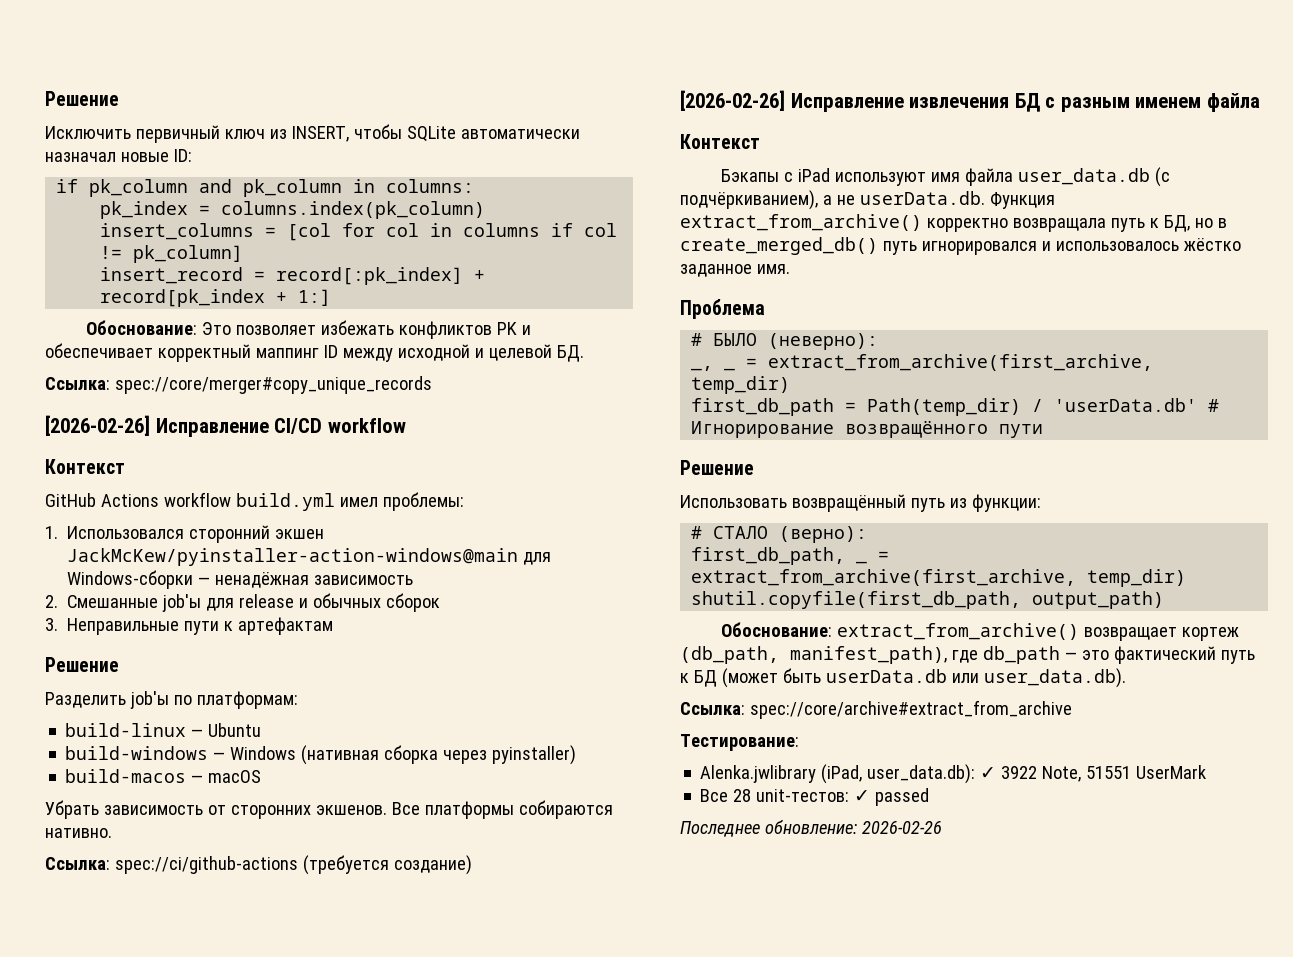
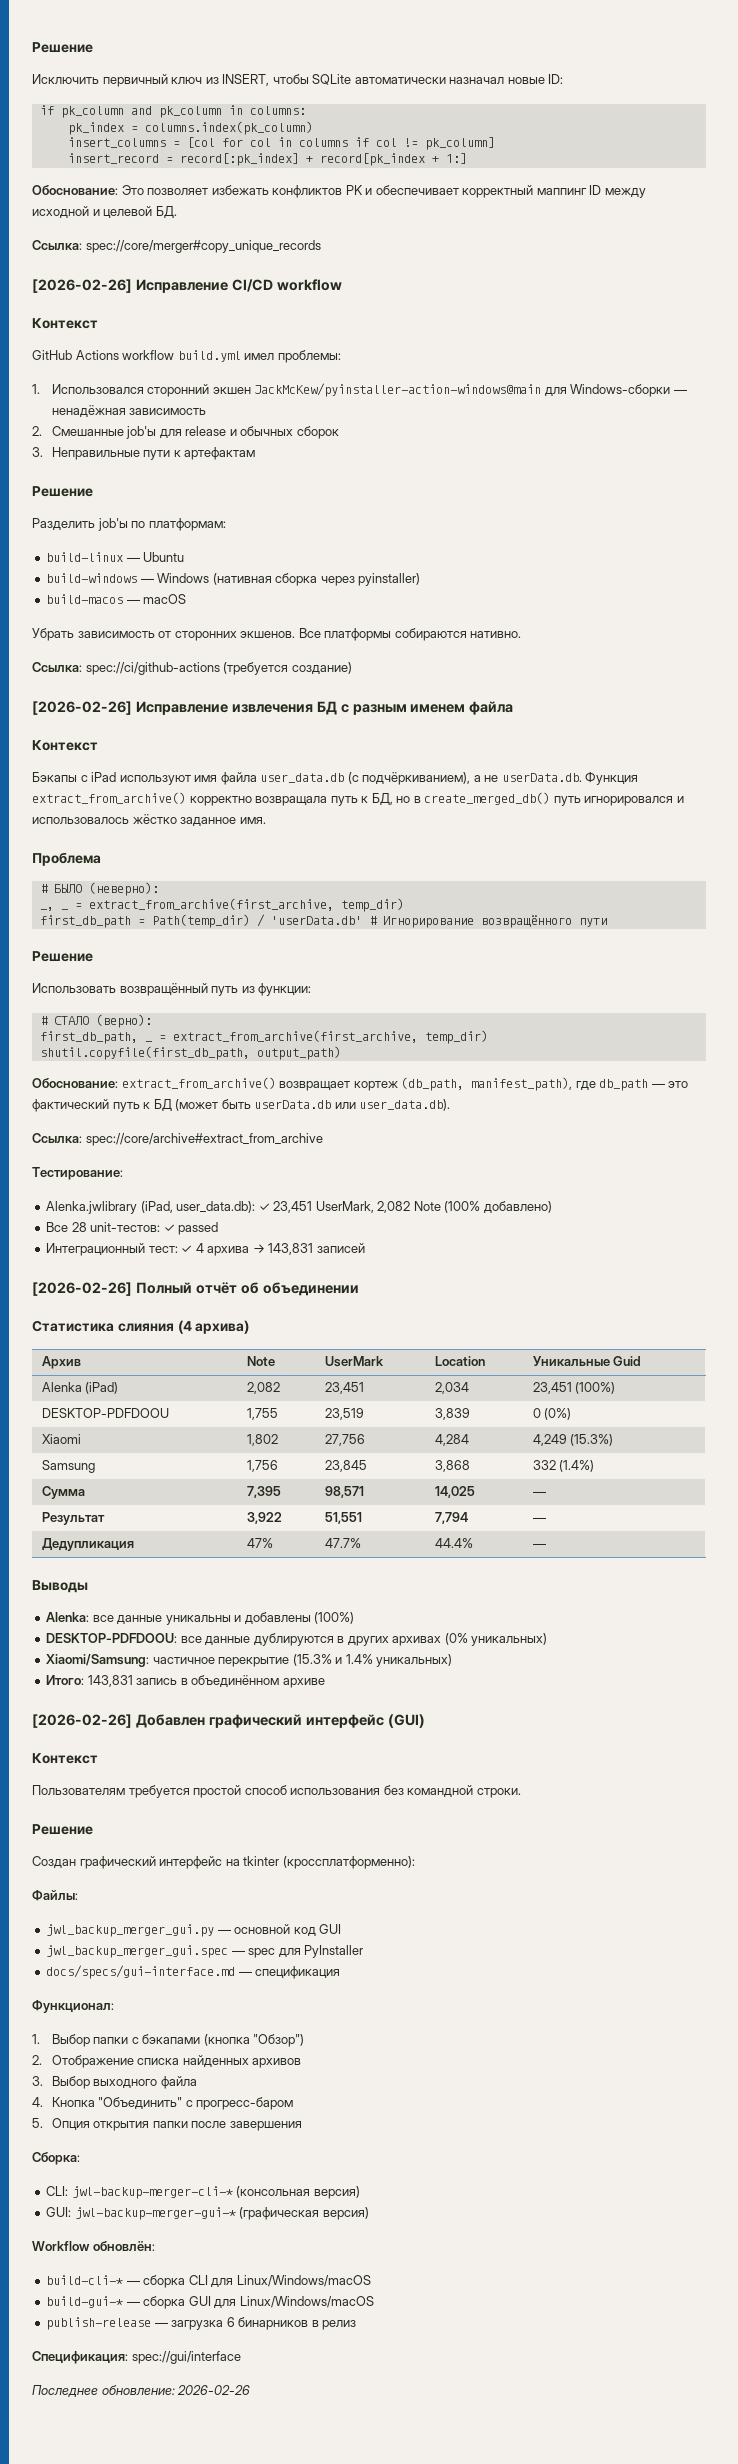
- Alenka.jwlibrary (iPad, user_data.db): ✓ 3922 Note, 51551 UserMark
+ Alenka.jwlibrary (iPad, user_data.db): ✓ 23,451 UserMark, 2,082 Note (100% добавлено)
+ Интеграционный тест: ✓ 4 архива → 143,831 записей
+ [2026-02-26] Полный отчёт об объединении
+ Статистика слияния (4 архива)
+ Архив | Note | UserMark | Location | Уникальные Guid
+ Alenka (iPad) | 2,082 | 23,451 | 2,034 | 23,451 (100%)
+ DESKTOP-PDFDOOU | 1,755 | 23,519 | 3,839 | 0 (0%)
+ Xiaomi | 1,802 | 27,756 | 4,284 | 4,249 (15.3%)
+ Samsung | 1,756 | 23,845 | 3,868 | 332 (1.4%)
+ Сумма | 7,395 | 98,571 | 14,025 | —
+ Результат | 3,922 | 51,551 | 7,794 | —
+ Дедупликация | 47% | 47.7% | 44.4% | —
+ Выводы
+ Alenka: все данные уникальны и добавлены (100%)
+ DESKTOP-PDFDOOU: все данные дублируются в других архивах (0% уникальных)
+ Xiaomi/Samsung: частичное перекрытие (15.3% и 1.4% уникальных)
+ Итого: 143,831 запись в объединённом архиве
+ [2026-02-26] Добавлен графический интерфейс (GUI)
+ Контекст
+ Пользователям требуется простой способ использования без командной строки.
+ Решение
+ Создан графический интерфейс на tkinter (кроссплатформенно):
+ Файлы:
+ jwl_backup_merger_gui.py — основной код GUI
+ jwl_backup_merger_gui.spec — spec для PyInstaller
+ docs/specs/gui-interface.md — спецификация
+ Функционал:
+ 1. Выбор папки с бэкапами (кнопка "Обзор")
+ 2. Отображение списка найденных архивов
+ 3. Выбор выходного файла
+ 4. Кнопка "Объединить" с прогресс-баром
+ 5. Опция открытия папки после завершения
+ Сборка:
+ CLI: jwl-backup-merger-cli-* (консольная версия)
+ GUI: jwl-backup-merger-gui-* (графическая версия)
+ Workflow обновлён:
+ build-cli-* — сборка CLI для Linux/Windows/macOS
+ build-gui-* — сборка GUI для Linux/Windows/macOS
+ publish-release — загрузка 6 бинарников в релиз
+ Спецификация: spec://gui/interface

